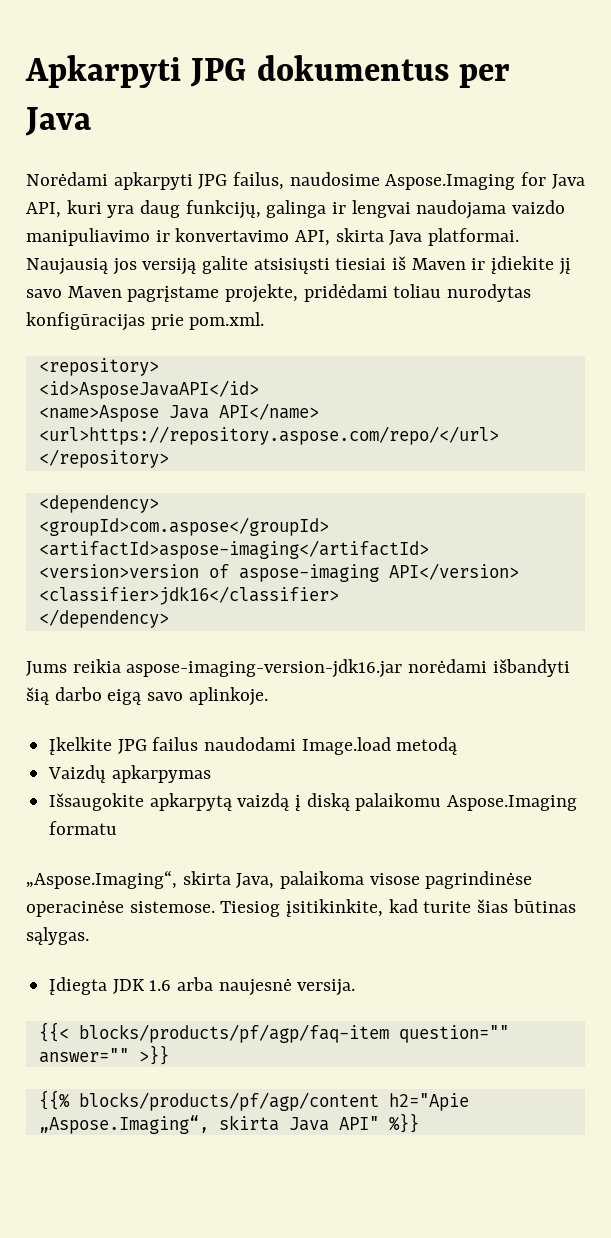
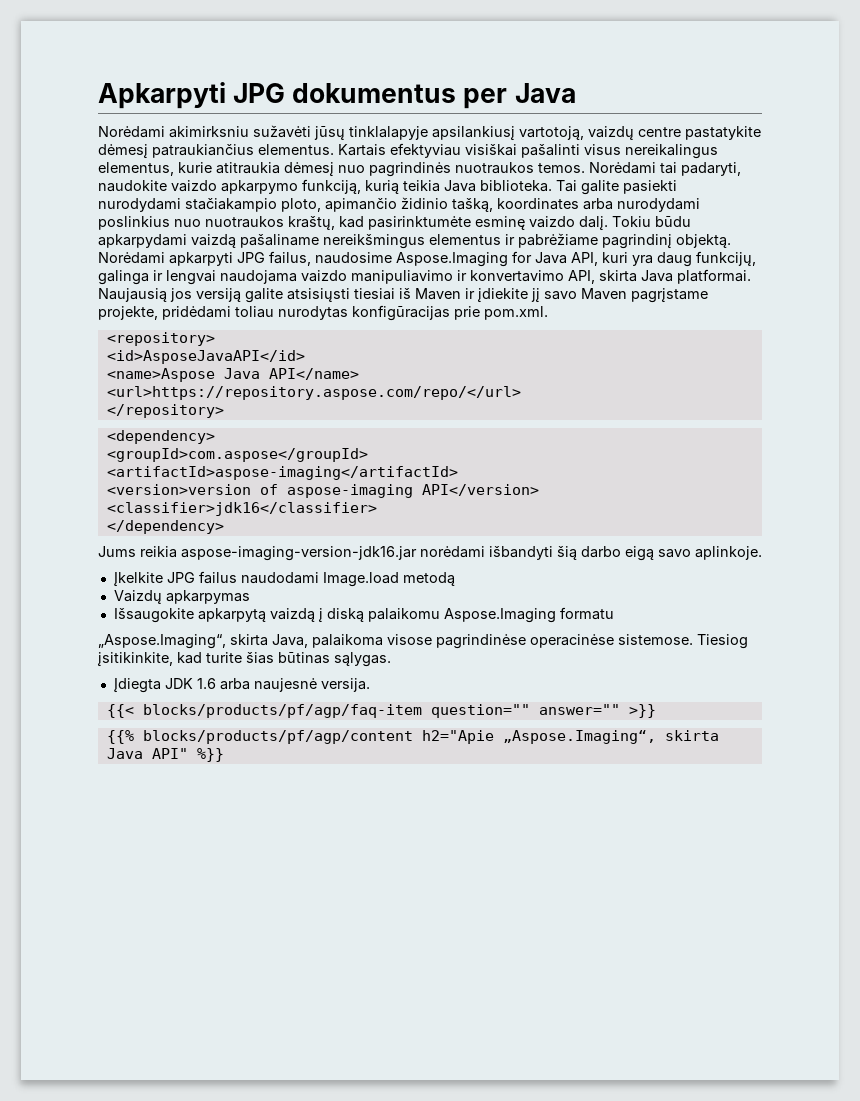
- Norėdami apkarpyti JPG failus, naudosime Aspose.Imaging for Java API, kuri yra daug funkcijų, galinga ir lengvai naudojama vaizdo manipuliavimo ir konvertavimo API, skirta Java platformai.
+ Norėdami akimirksniu sužavėti jūsų tinklalapyje apsilankiusį vartotoją, vaizdų centre pastatykite dėmesį patraukiančius elementus. Kartais efektyviau visiškai pašalinti visus nereikalingus elementus, kurie atitraukia dėmesį nuo pagrindinės nuotraukos temos. Norėdami tai padaryti, naudokite vaizdo apkarpymo funkciją, kurią teikia Java biblioteka. Tai galite pasiekti nurodydami stačiakampio ploto, apimančio židinio tašką, koordinates arba nurodydami poslinkius nuo nuotraukos kraštų, kad pasirinktumėte esminę vaizdo dalį. Tokiu būdu apkarpydami vaizdą pašaliname nereikšmingus elementus ir pabrėžiame pagrindinį objektą. Norėdami apkarpyti JPG failus, naudosime Aspose.Imaging for Java API, kuri yra daug funkcijų, galinga ir lengvai naudojama vaizdo manipuliavimo ir konvertavimo API, skirta Java platformai.

